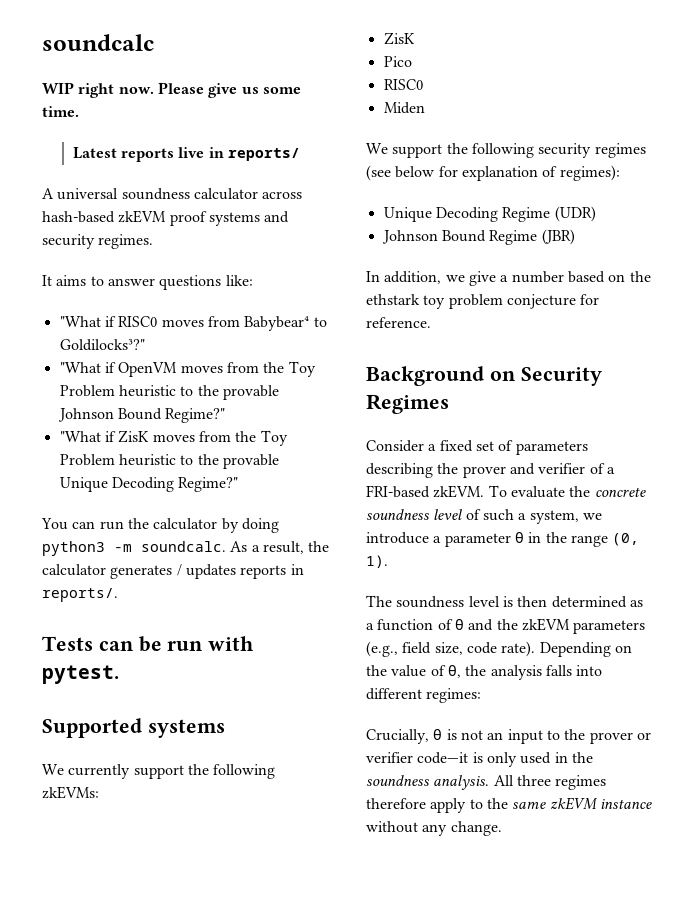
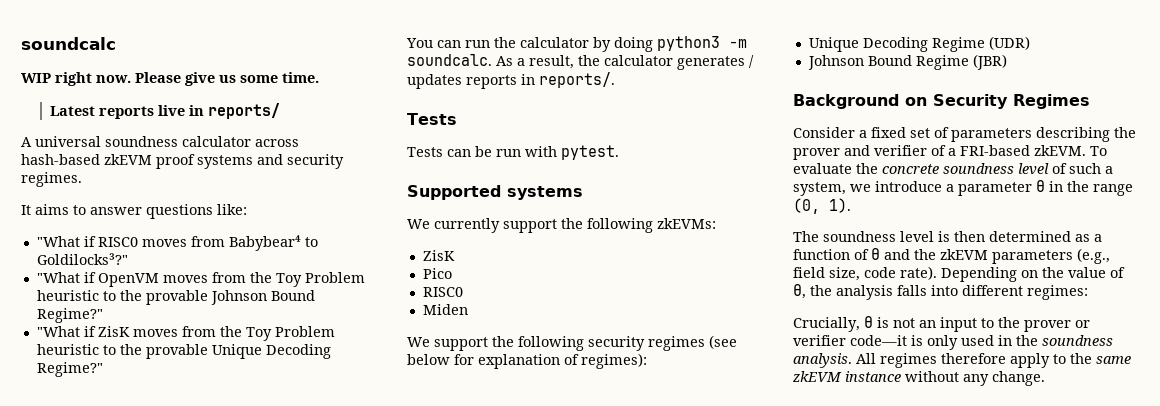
  As a result, the calculator generates / updates reports in reports/.
+ Tests
- In addition, we give a number based on the ethstark toy problem conjecture for reference.
- All three regimes therefore apply to the same zkEVM instance without any change.
+ All regimes therefore apply to the same zkEVM instance without any change.

